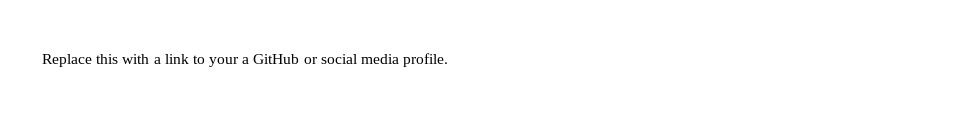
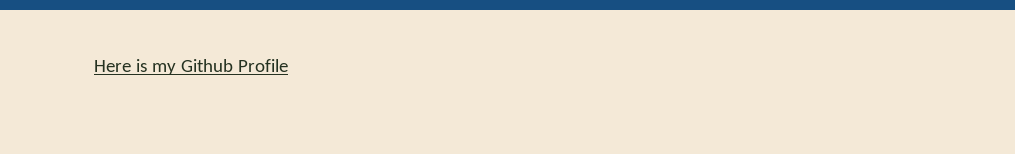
- Replace this with a link to your a GitHub or social media profile.
+ Here is my Github Profile

